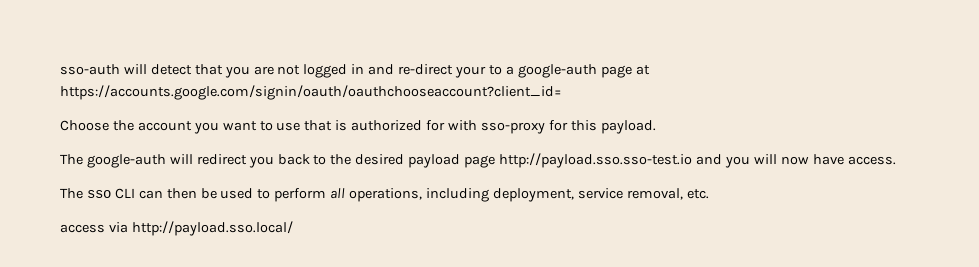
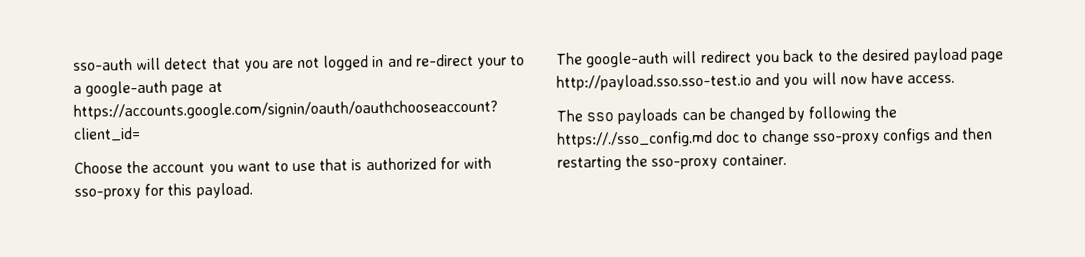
- The sso CLI can then be used to perform all operations, including deployment, service removal, etc.
- access via http://payload.sso.local/
+ The sso payloads can be changed by following the https://./sso_config.md doc to change sso-proxy configs and then restarting the sso-proxy container.

